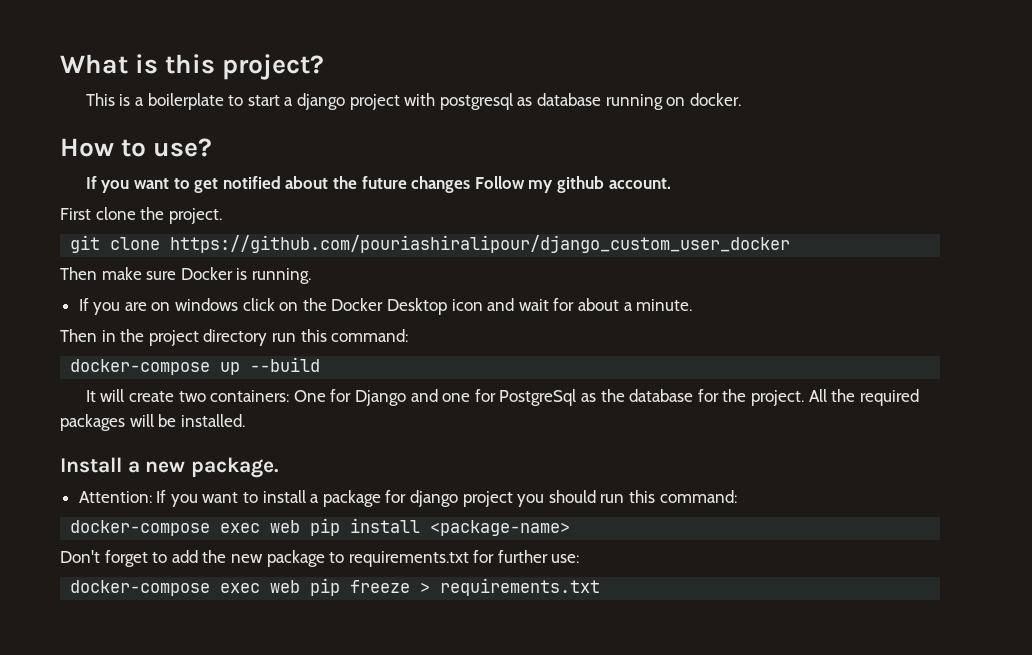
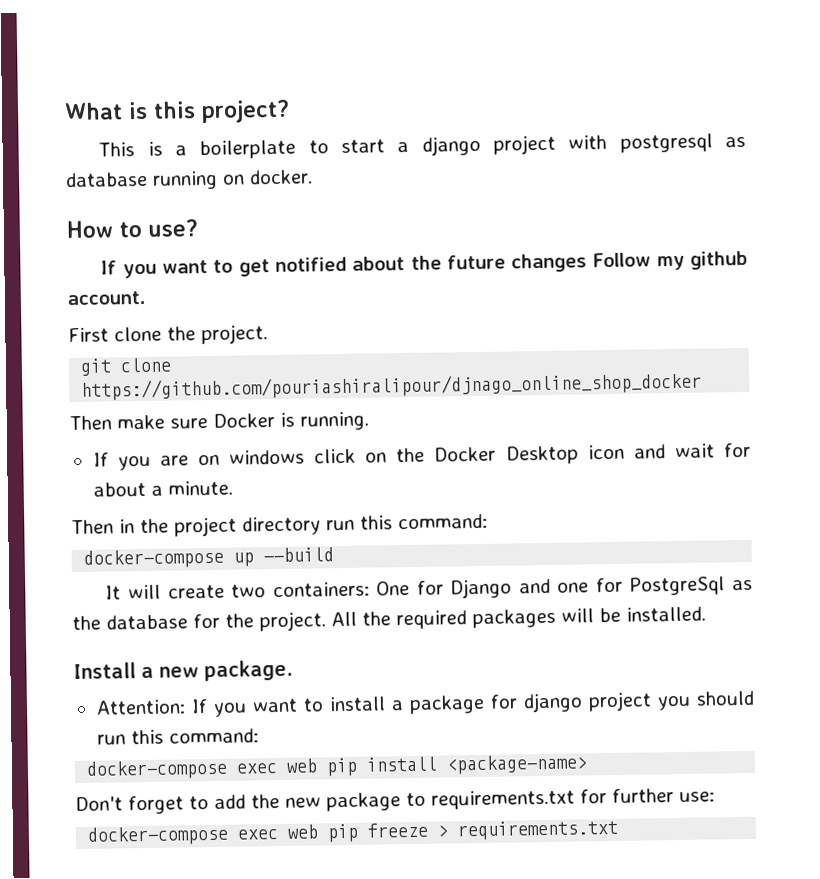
- git clone https://github.com/pouriashiralipour/django_custom_user_docker
+ git clone https://github.com/pouriashiralipour/djnago_online_shop_docker

